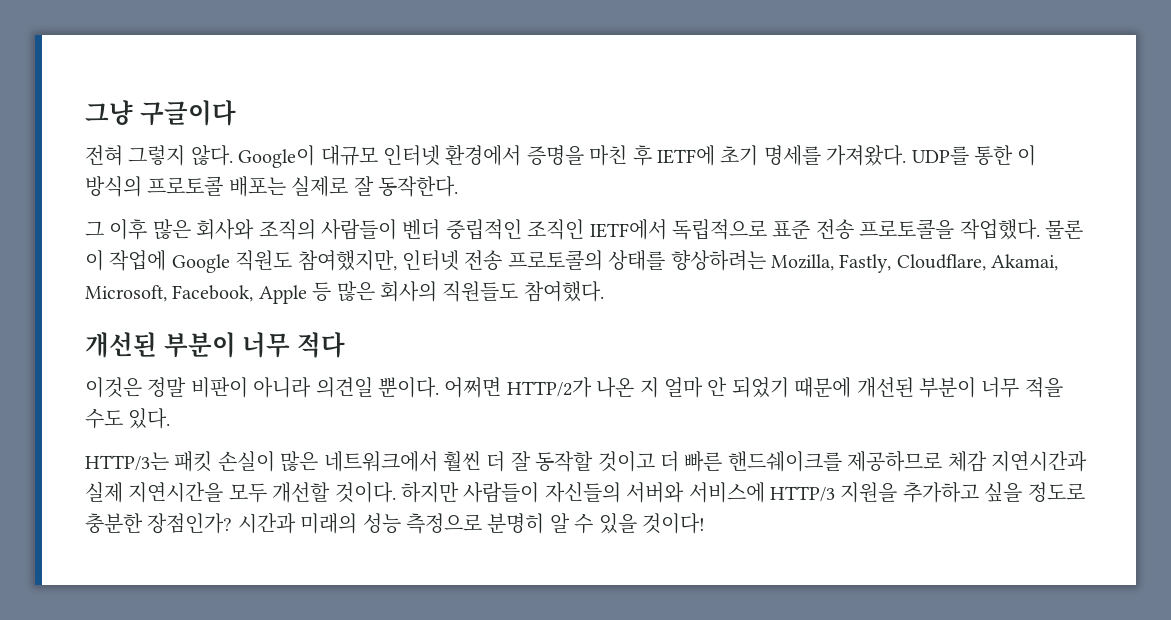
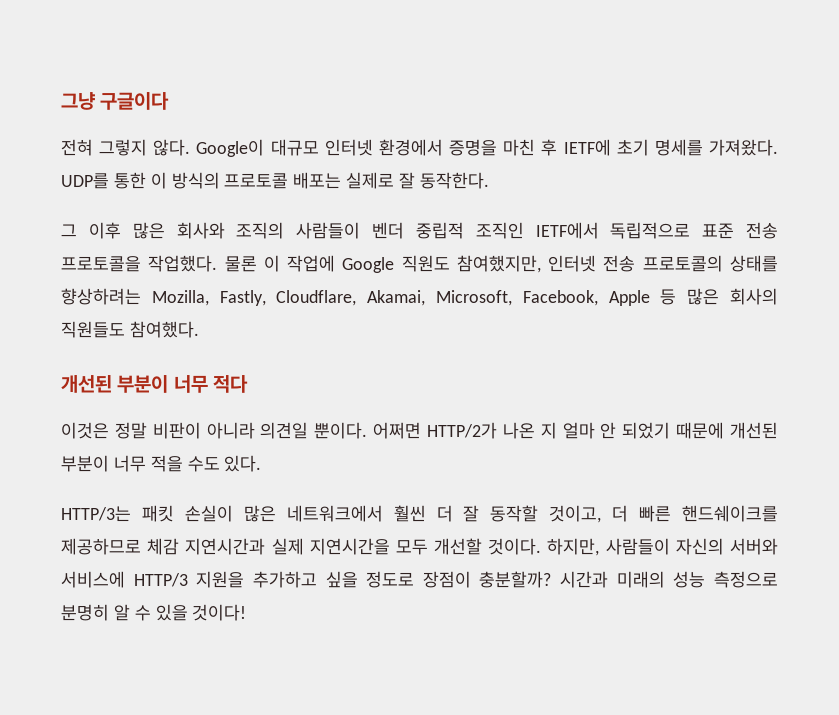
- 그 이후 많은 회사와 조직의 사람들이 벤더 중립적인 조직인 IETF에서 독립적으로 표준 전송 프로토콜을 작업했다.
+ 그 이후 많은 회사와 조직의 사람들이 벤더 중립적 조직인 IETF에서 독립적으로 표준 전송 프로토콜을 작업했다.
- HTTP/3는 패킷 손실이 많은 네트워크에서 훨씬 더 잘 동작할 것이고 더 빠른 핸드쉐이크를 제공하므로 체감 지연시간과 실제 지연시간을 모두 개선할 것이다.
+ HTTP/3는 패킷 손실이 많은 네트워크에서 훨씬 더 잘 동작할 것이고, 더 빠른 핸드쉐이크를 제공하므로 체감 지연시간과 실제 지연시간을 모두 개선할 것이다.
- 하지만 사람들이 자신들의 서버와 서비스에 HTTP/3 지원을 추가하고 싶을 정도로 충분한 장점인가?
+ 하지만, 사람들이 자신의 서버와 서비스에 HTTP/3 지원을 추가하고 싶을 정도로 장점이 충분할까?

